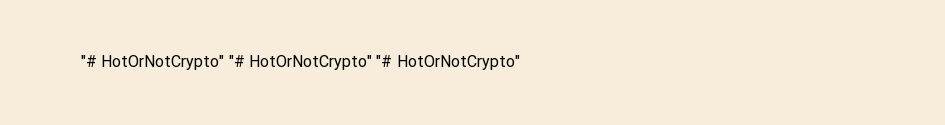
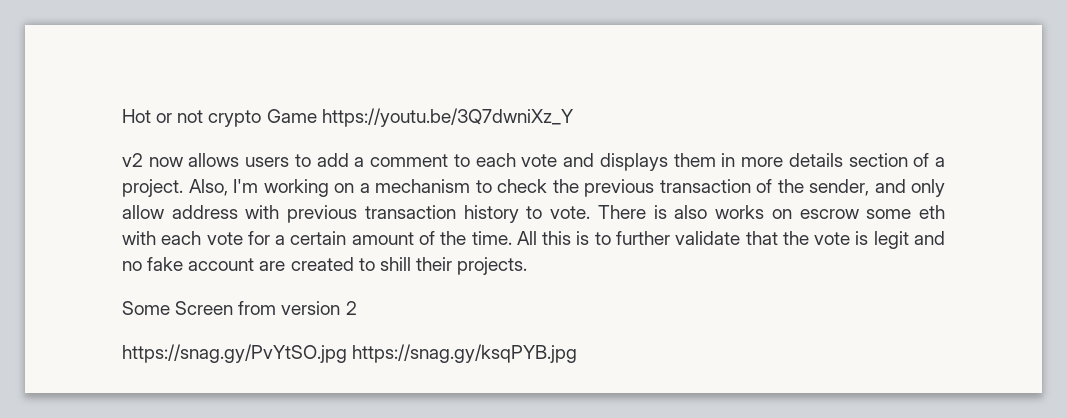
- "# HotOrNotCrypto" "# HotOrNotCrypto" "# HotOrNotCrypto"
+ Hot or not crypto Game https://youtu.be/3Q7dwniXz_Y
+ v2 now allows users to add a comment to each vote and displays them in more details section of a project. Also, I'm working on a mechanism to check the previous transaction of the sender, and only allow address with previous transaction history to vote. There is also works on escrow some eth with each vote for a certain amount of the time. All this is to further validate that the vote is legit and no fake account are created to shill their projects.
+ Some Screen from version 2
+ https://snag.gy/PvYtSO.jpg https://snag.gy/ksqPYB.jpg

